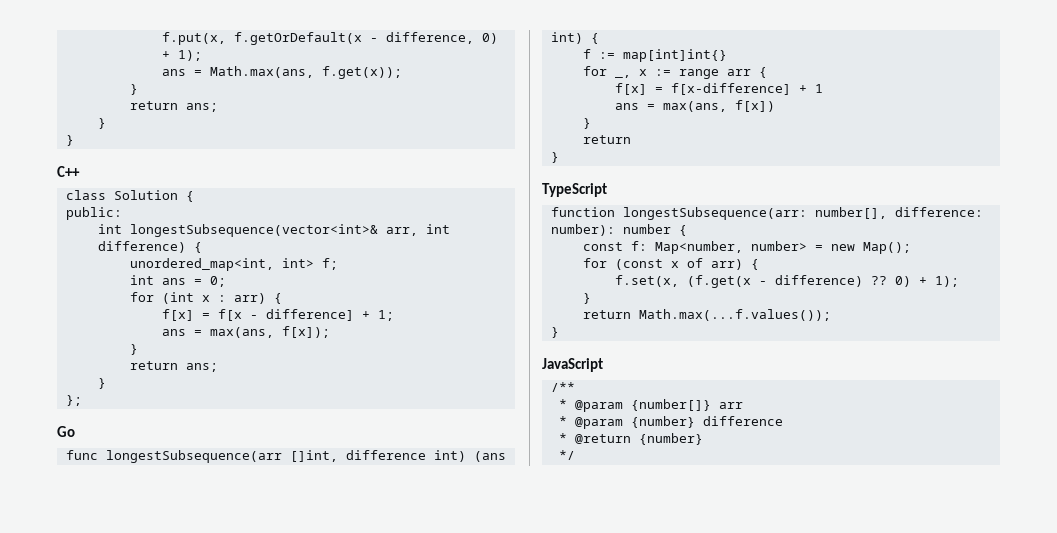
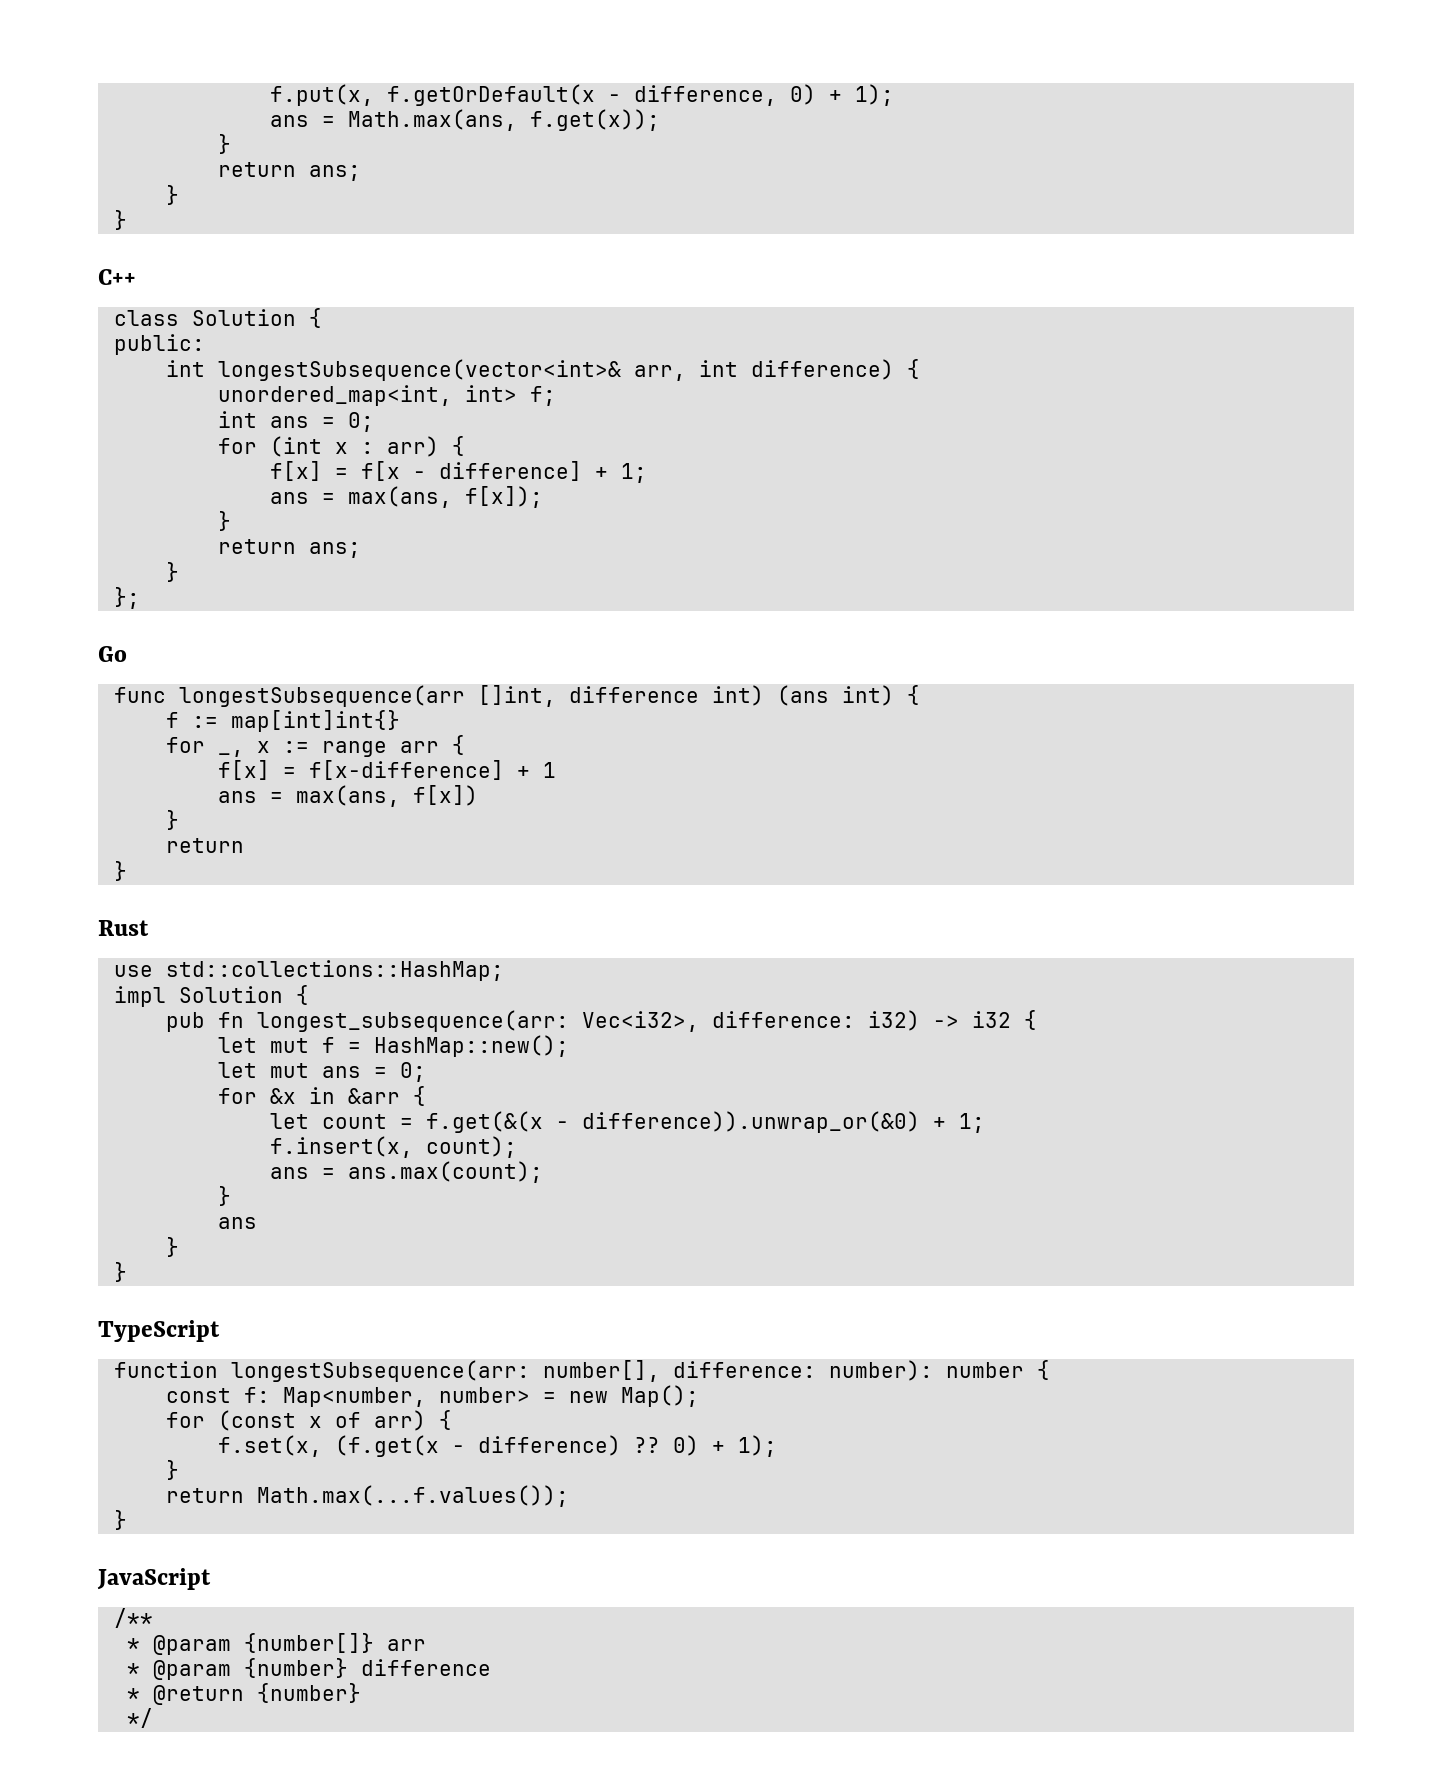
+ Rust
+ use std::collections::HashMap;
+ impl Solution {
+ pub fn longest_subsequence(arr: Vec<i32>, difference: i32) -> i32 {
+ let mut f = HashMap::new();
+ let mut ans = 0;
+ for &x in &arr {
+ let count = f.get(&(x - difference)).unwrap_or(&0) + 1;
+ f.insert(x, count);
+ ans = ans.max(count);
+ }
+ ans
+ }
+ }

